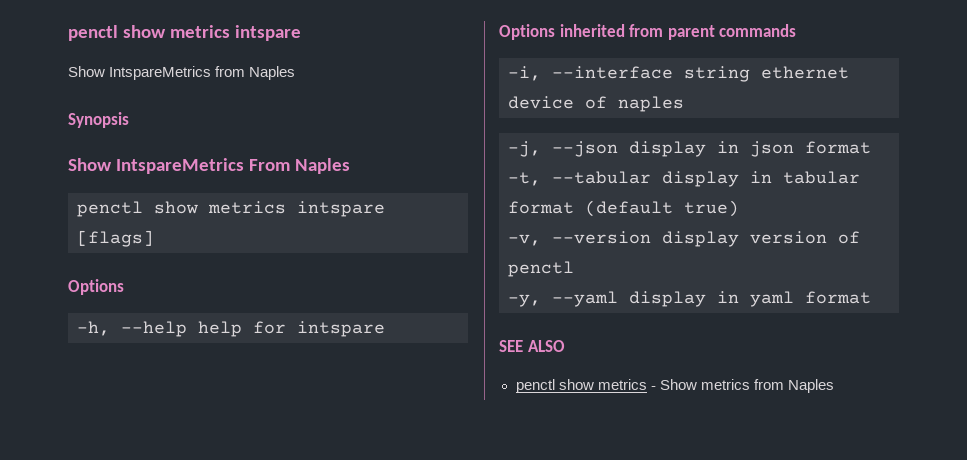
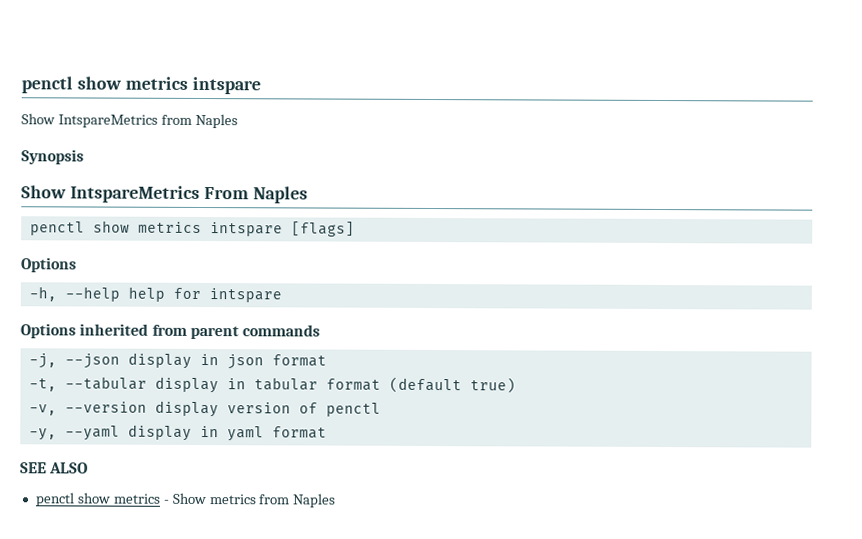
- -i, --interface string ethernet device of naples

